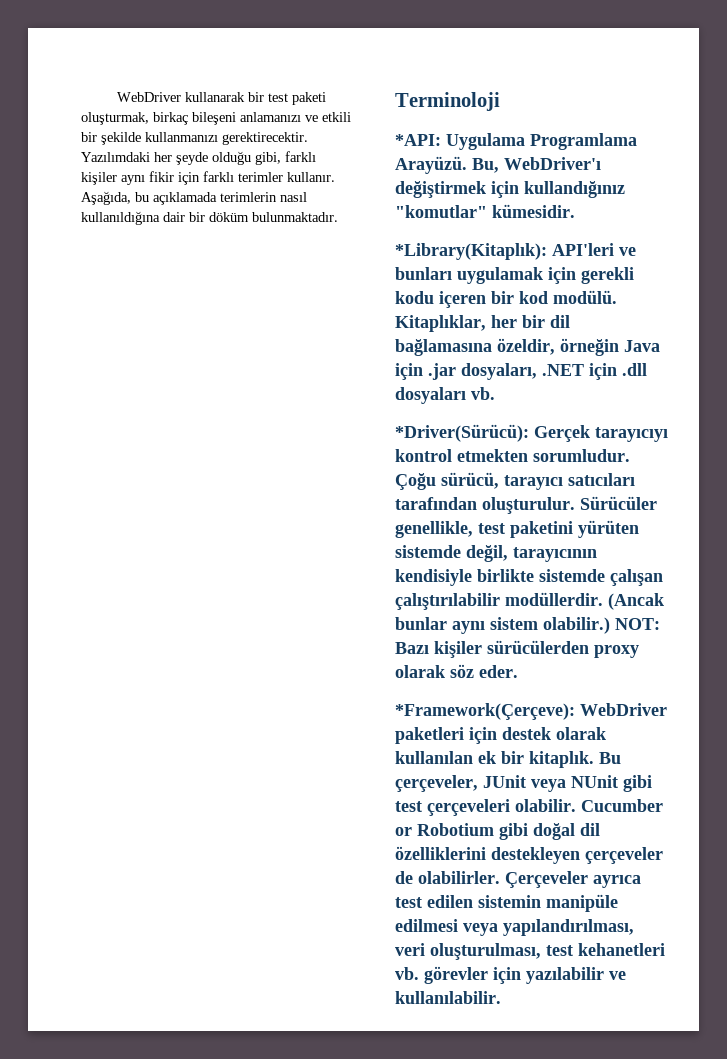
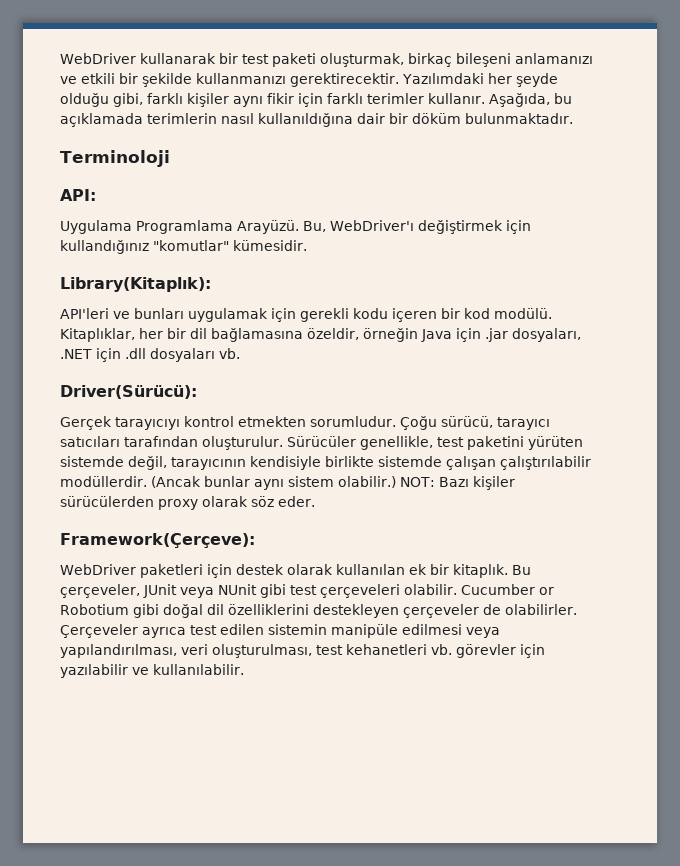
- *API: Uygulama Programlama Arayüzü.
+ API:
+ Uygulama Programlama Arayüzü.
- *Library(Kitaplık): API'leri ve bunları uygulamak için gerekli kodu içeren bir kod modülü.
+ Library(Kitaplık):
+ API'leri ve bunları uygulamak için gerekli kodu içeren bir kod modülü.
- *Driver(Sürücü): Gerçek tarayıcıyı kontrol etmekten sorumludur.
+ Driver(Sürücü):
+ Gerçek tarayıcıyı kontrol etmekten sorumludur.
- *Framework(Çerçeve): WebDriver paketleri için destek olarak kullanılan ek bir kitaplık.
+ Framework(Çerçeve):
+ WebDriver paketleri için destek olarak kullanılan ek bir kitaplık.

